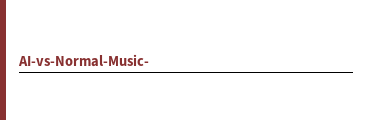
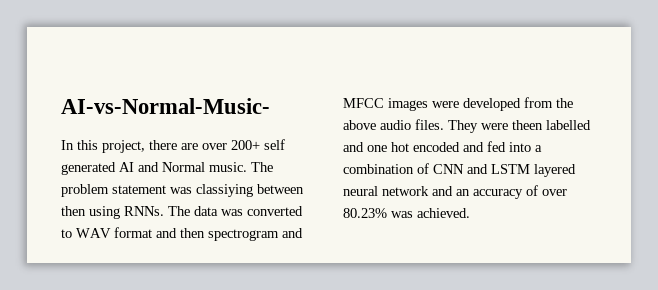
+ In this project, there are over 200+ self generated AI and Normal music. The problem statement was classiying between then using RNNs. The data was converted to WAV format and then spectrogram and MFCC images were developed from the above audio files. They were theen labelled and one hot encoded and fed into a combination of CNN and LSTM layered neural network and an accuracy of over 80.23% was achieved.

